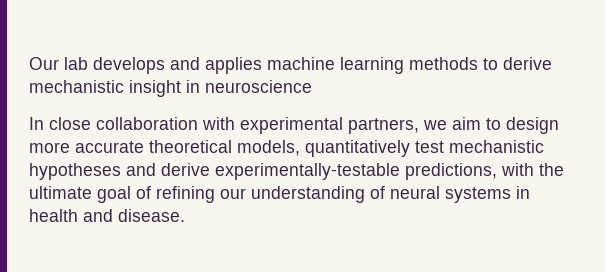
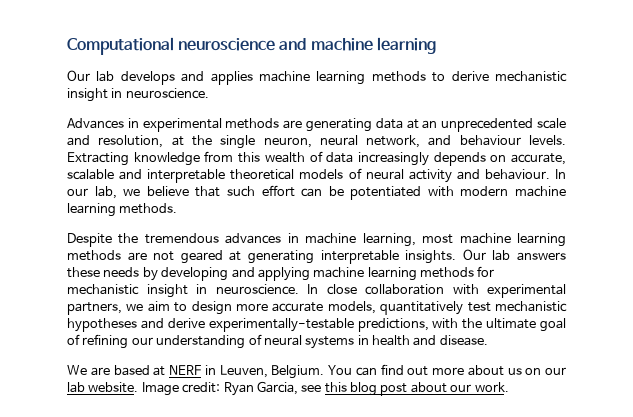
+ Computational neuroscience and machine learning
- Our lab develops and applies machine learning methods to derive mechanistic insight in neuroscience
- In close collaboration with experimental partners, we aim to design more accurate theoretical models, quantitatively test mechanistic hypotheses and derive experimentally-testable predictions, with the ultimate goal of refining our understanding of neural systems in health and disease.
+ Our lab develops and applies machine learning methods to derive mechanistic insight in neuroscience.
+ Advances in experimental methods are generating data at an unprecedented scale and resolution, at the single neuron, neural network, and behaviour levels. Extracting knowledge from this wealth of data increasingly depends on accurate, scalable and interpretable theoretical models of neural activity and behaviour. In our lab, we believe that such effort can be potentiated with modern machine learning methods.
+ Despite the tremendous advances in machine learning, most machine learning methods are not geared at generating interpretable insights. Our lab answers these needs by developing and applying machine learning methods for mechanistic insight in neuroscience. In close collaboration with experimental partners, we aim to design more accurate models, quantitatively test mechanistic hypotheses and derive experimentally-testable predictions, with the ultimate goal of refining our understanding of neural systems in health and disease.
+ We are based at NERF in Leuven, Belgium. You can find out more about us on our lab website. Image credit: Ryan Garcia, see this blog post about our work.

